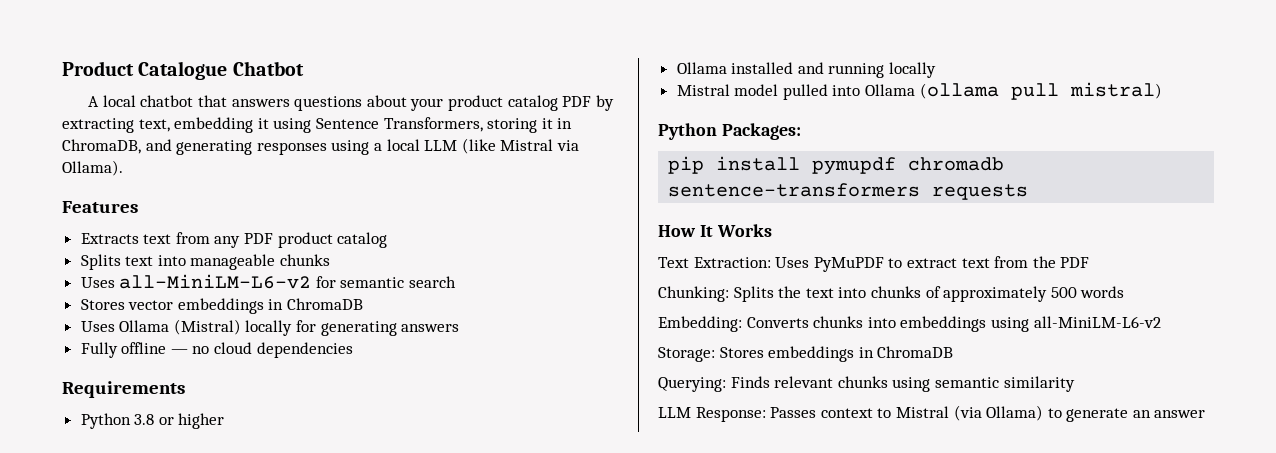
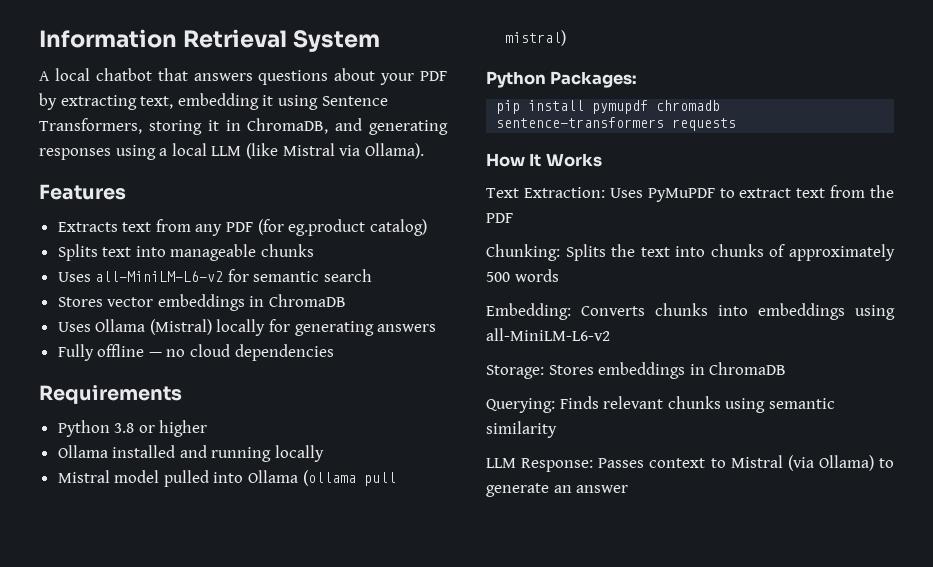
- Product Catalogue Chatbot
+ Information Retrieval System
- A local chatbot that answers questions about your product catalog PDF by extracting text, embedding it using Sentence Transformers, storing it in ChromaDB, and generating responses using a local LLM (like Mistral via Ollama).
+ A local chatbot that answers questions about your PDF by extracting text, embedding it using Sentence Transformers, storing it in ChromaDB, and generating responses using a local LLM (like Mistral via Ollama).
- Extracts text from any PDF product catalog
+ Extracts text from any PDF (for eg.product catalog)

